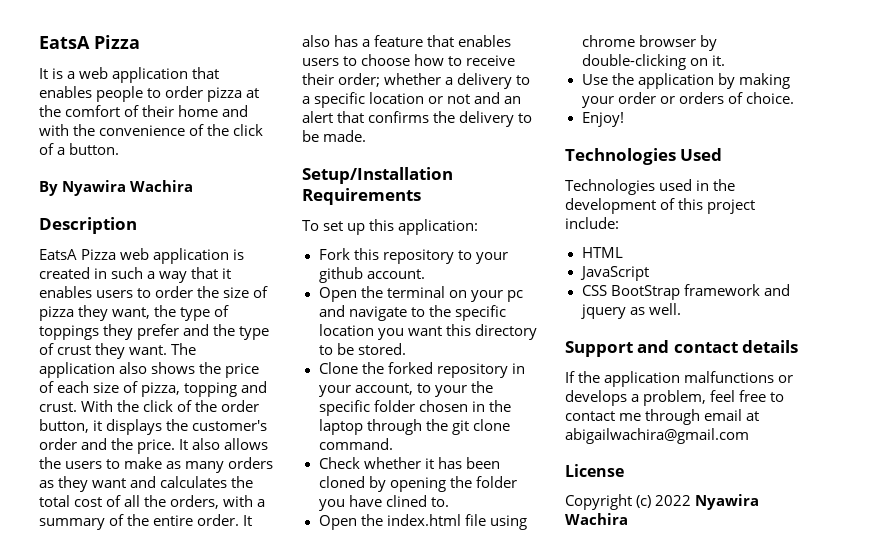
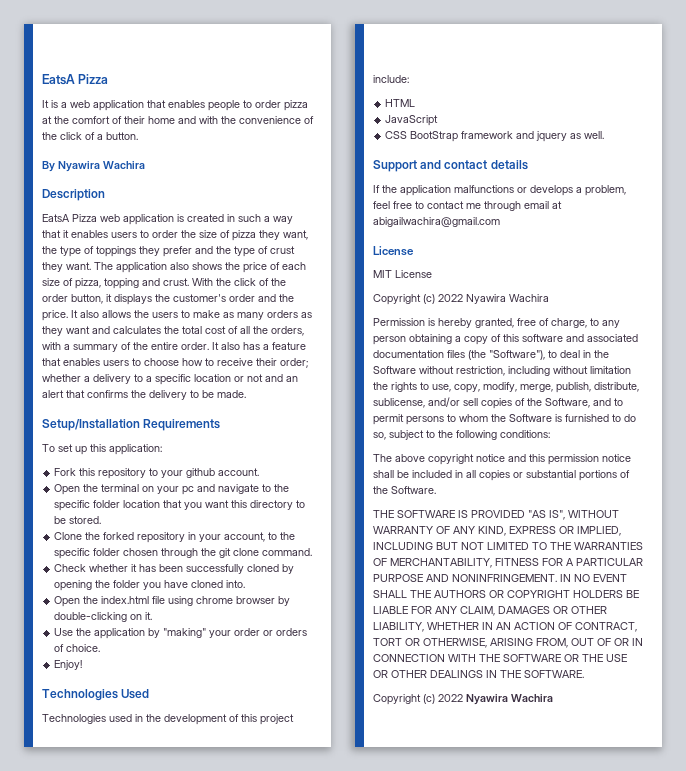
- Open the terminal on your pc and navigate to the specific location you want this directory to be stored.
+ Open the terminal on your pc and navigate to the specific folder location that you want this directory to be stored.
- Clone the forked repository in your account, to your the specific folder chosen in the laptop through the git clone command.
+ Clone the forked repository in your account, to the specific folder chosen through the git clone command.
- Check whether it has been cloned by opening the folder you have clined to.
+ Check whether it has been successfully cloned by opening the folder you have cloned into.
- Use the application by making your order or orders of choice.
+ Use the application by "making" your order or orders of choice.
+ MIT License
+ Copyright (c) 2022 Nyawira Wachira
+ Permission is hereby granted, free of charge, to any person obtaining a copy of this software and associated documentation files (the "Software"), to deal in the Software without restriction, including without limitation the rights to use, copy, modify, merge, publish, distribute, sublicense, and/or sell copies of the Software, and to permit persons to whom the Software is furnished to do so, subject to the following conditions:
+ The above copyright notice and this permission notice shall be included in all copies or substantial portions of the Software.
+ THE SOFTWARE IS PROVIDED "AS IS", WITHOUT WARRANTY OF ANY KIND, EXPRESS OR IMPLIED, INCLUDING BUT NOT LIMITED TO THE WARRANTIES OF MERCHANTABILITY, FITNESS FOR A PARTICULAR PURPOSE AND NONINFRINGEMENT. IN NO EVENT SHALL THE AUTHORS OR COPYRIGHT HOLDERS BE LIABLE FOR ANY CLAIM, DAMAGES OR OTHER LIABILITY, WHETHER IN AN ACTION OF CONTRACT, TORT OR OTHERWISE, ARISING FROM, OUT OF OR IN CONNECTION WITH THE SOFTWARE OR THE USE OR OTHER DEALINGS IN THE SOFTWARE.

